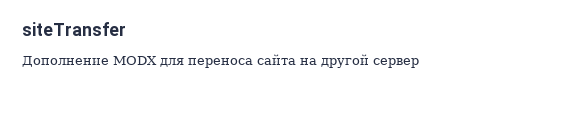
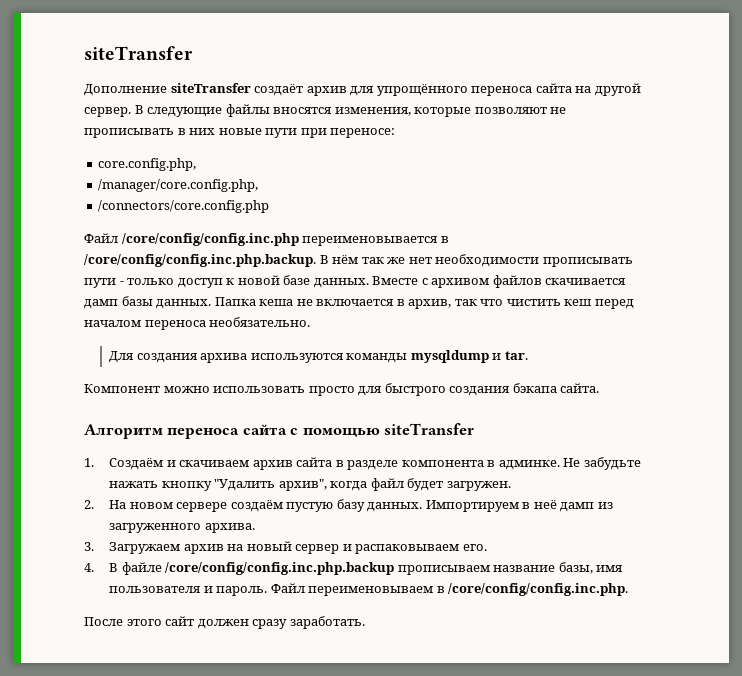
- Дополнение MODX для переноса сайта на другой сервер
+ Дополнение siteTransfer создаёт архив для упрощённого переноса сайта на другой сервер. В следующие файлы вносятся изменения, которые позволяют не прописывать в них новые пути при переносе:
+ core.config.php,
+ /manager/core.config.php,
+ /connectors/core.config.php
+ Файл /core/config/config.inc.php переименовывается в /core/config/config.inc.php.backup. В нём так же нет необходимости прописывать пути - только доступ к новой базе данных. Вместе с архивом файлов скачивается дамп базы данных. Папка кеша не включается в архив, так что чистить кеш перед началом переноса необязательно.
+ Для создания архива используются команды mysqldump и tar.
+ Компонент можно использовать просто для быстрого создания бэкапа сайта.
+ Алгоритм переноса сайта с помощью siteTransfer
+ 1. Создаём и скачиваем архив сайта в разделе компонента в админке. Не забудьте нажать кнопку "Удалить архив", когда файл будет загружен.
+ 2. На новом сервере создаём пустую базу данных. Импортируем в неё дамп из загруженного архива.
+ 3. Загружаем архив на новый сервер и распаковываем его.
+ 4. В файле /core/config/config.inc.php.backup прописываем название базы, имя пользователя и пароль. Файл переименовываем в /core/config/config.inc.php.
+ После этого сайт должен сразу заработать.

